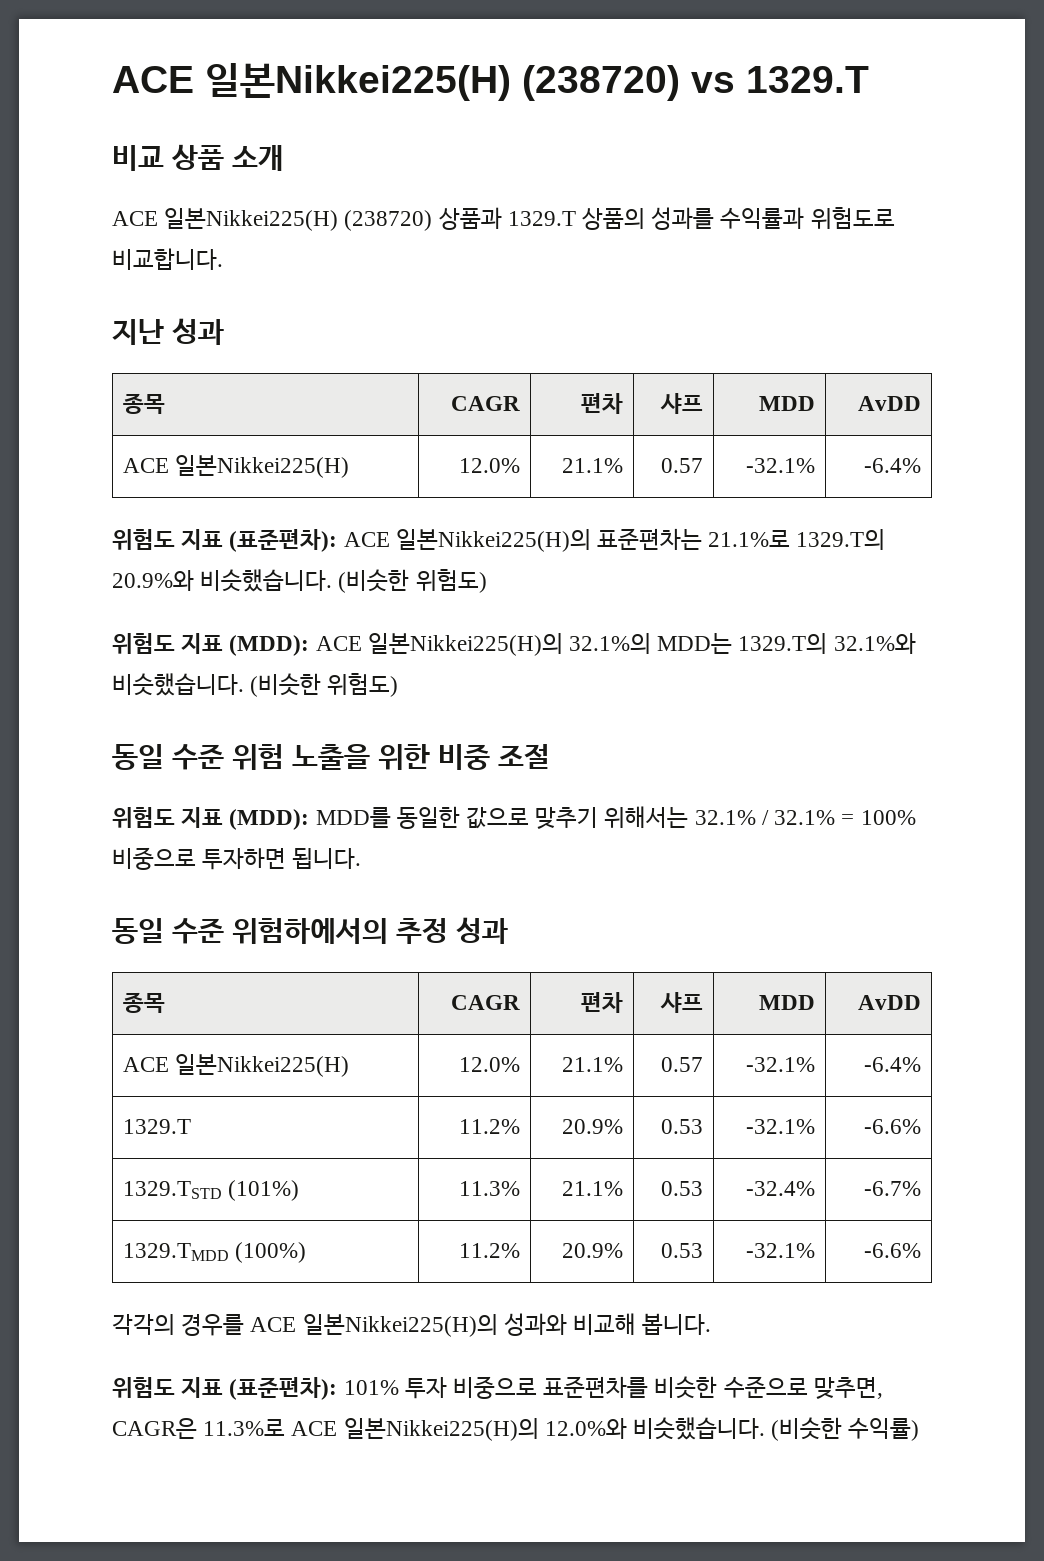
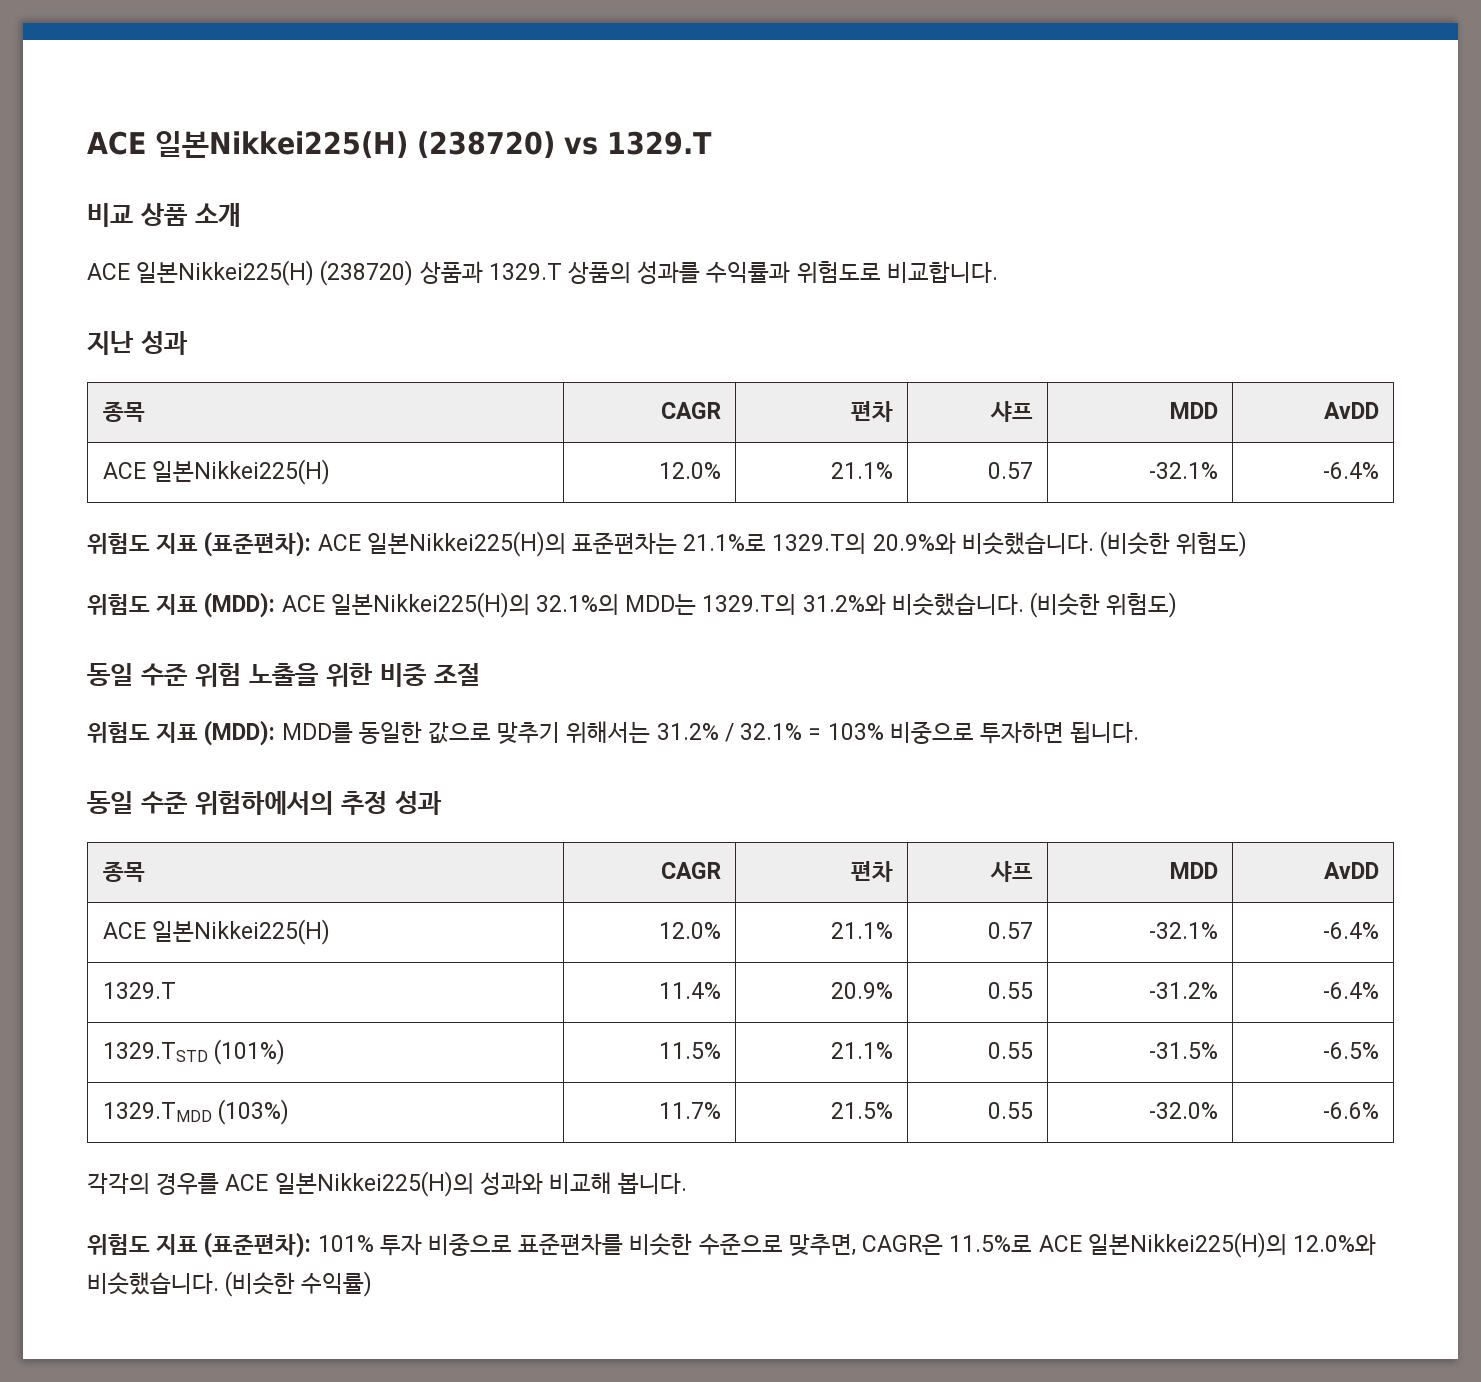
- 위험도 지표 (MDD): ACE 일본Nikkei225(H)의 32.1%의 MDD는 1329.T의 32.1%와 비슷했습니다.
+ 위험도 지표 (MDD): ACE 일본Nikkei225(H)의 32.1%의 MDD는 1329.T의 31.2%와 비슷했습니다.
- 위험도 지표 (MDD): MDD를 동일한 값으로 맞추기 위해서는 32.1% / 32.1% = 100% 비중으로 투자하면 됩니다.
+ 위험도 지표 (MDD): MDD를 동일한 값으로 맞추기 위해서는 31.2% / 32.1% = 103% 비중으로 투자하면 됩니다.
- 1329.T | 11.2% | 20.9% | 0.53 | -32.1% | -6.6%
+ 1329.T | 11.4% | 20.9% | 0.55 | -31.2% | -6.4%
- 1329.TSTD (101%) | 11.3% | 21.1% | 0.53 | -32.4% | -6.7%
- 1329.TMDD (100%) | 11.2% | 20.9% | 0.53 | -32.1% | -6.6%
+ 1329.TSTD (101%) | 11.5% | 21.1% | 0.55 | -31.5% | -6.5%
+ 1329.TMDD (103%) | 11.7% | 21.5% | 0.55 | -32.0% | -6.6%
- 위험도 지표 (표준편차): 101% 투자 비중으로 표준편차를 비슷한 수준으로 맞추면, CAGR은 11.3%로 ACE 일본Nikkei225(H)의 12.0%와 비슷했습니다.
+ 위험도 지표 (표준편차): 101% 투자 비중으로 표준편차를 비슷한 수준으로 맞추면, CAGR은 11.5%로 ACE 일본Nikkei225(H)의 12.0%와 비슷했습니다.

